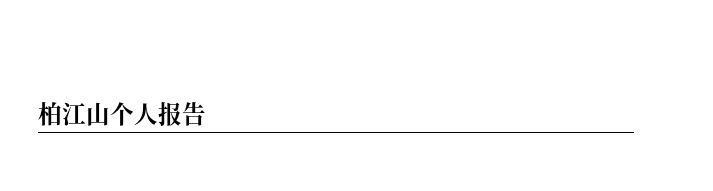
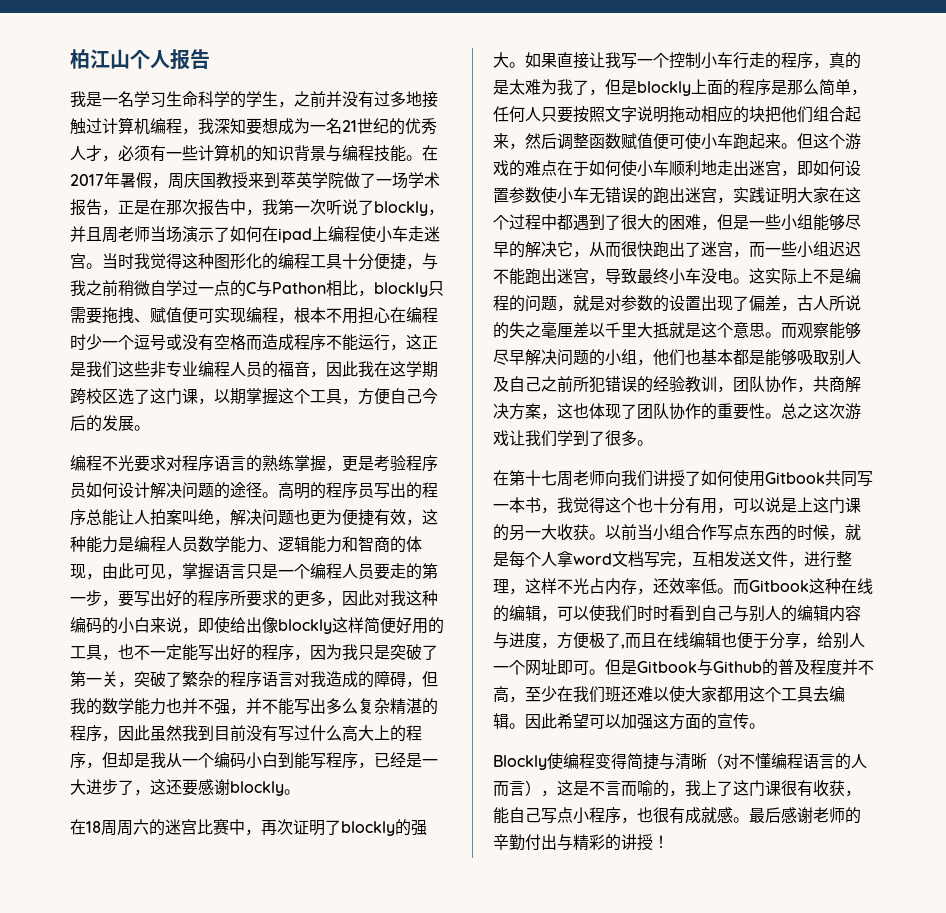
+ 我是一名学习生命科学的学生，之前并没有过多地接触过计算机编程，我深知要想成为一名21世纪的优秀人才，必须有一些计算机的知识背景与编程技能。在2017年暑假，周庆国教授来到萃英学院做了一场学术报告，正是在那次报告中，我第一次听说了blockly，并且周老师当场演示了如何在ipad上编程使小车走迷宫。当时我觉得这种图形化的编程工具十分便捷，与我之前稍微自学过一点的C与Pathon相比，blockly只需要拖拽、赋值便可实现编程，根本不用担心在编程时少一个逗号或没有空格而造成程序不能运行，这正是我们这些非专业编程人员的福音，因此我在这学期跨校区选了这门课，以期掌握这个工具，方便自己今后的发展。
+ 编程不光要求对程序语言的熟练掌握，更是考验程序员如何设计解决问题的途径。高明的程序员写出的程序总能让人拍案叫绝，解决问题也更为便捷有效，这种能力是编程人员数学能力、逻辑能力和智商的体现，由此可见，掌握语言只是一个编程人员要走的第一步，要写出好的程序所要求的更多，因此对我这种编码的小白来说，即使给出像blockly这样简便好用的工具，也不一定能写出好的程序，因为我只是突破了第一关，突破了繁杂的程序语言对我造成的障碍，但我的数学能力也并不强，并不能写出多么复杂精湛的程序，因此虽然我到目前没有写过什么高大上的程序，但却是我从一个编码小白到能写程序，已经是一大进步了，这还要感谢blockly。
+ 在18周周六的迷宫比赛中，再次证明了blockly的强大。如果直接让我写一个控制小车行走的程序，真的是太难为我了，但是blockly上面的程序是那么简单，任何人只要按照文字说明拖动相应的块把他们组合起来，然后调整函数赋值便可使小车跑起来。但这个游戏的难点在于如何使小车顺利地走出迷宫，即如何设置参数使小车无错误的跑出迷宫，实践证明大家在这个过程中都遇到了很大的困难，但是一些小组能够尽早的解决它，从而很快跑出了迷宫，而一些小组迟迟不能跑出迷宫，导致最终小车没电。这实际上不是编程的问题，就是对参数的设置出现了偏差，古人所说的失之毫厘差以千里大抵就是这个意思。而观察能够尽早解决问题的小组，他们也基本都是能够吸取别人及自己之前所犯错误的经验教训，团队协作，共商解决方案，这也体现了团队协作的重要性。总之这次游戏让我们学到了很多。
+ 在第十七周老师向我们讲授了如何使用Gitbook共同写一本书，我觉得这个也十分有用，可以说是上这门课的另一大收获。以前当小组合作写点东西的时候，就是每个人拿word文档写完，互相发送文件，进行整理，这样不光占内存，还效率低。而Gitbook这种在线的编辑，可以使我们时时看到自己与别人的编辑内容与进度，方便极了,而且在线编辑也便于分享，给别人一个网址即可。但是Gitbook与Github的普及程度并不高，至少在我们班还难以使大家都用这个工具去编辑。因此希望可以加强这方面的宣传。
+ Blockly使编程变得简捷与清晰（对不懂编程语言的人而言），这是不言而喻的，我上了这门课很有收获，能自己写点小程序，也很有成就感。最后感谢老师的辛勤付出与精彩的讲授！

